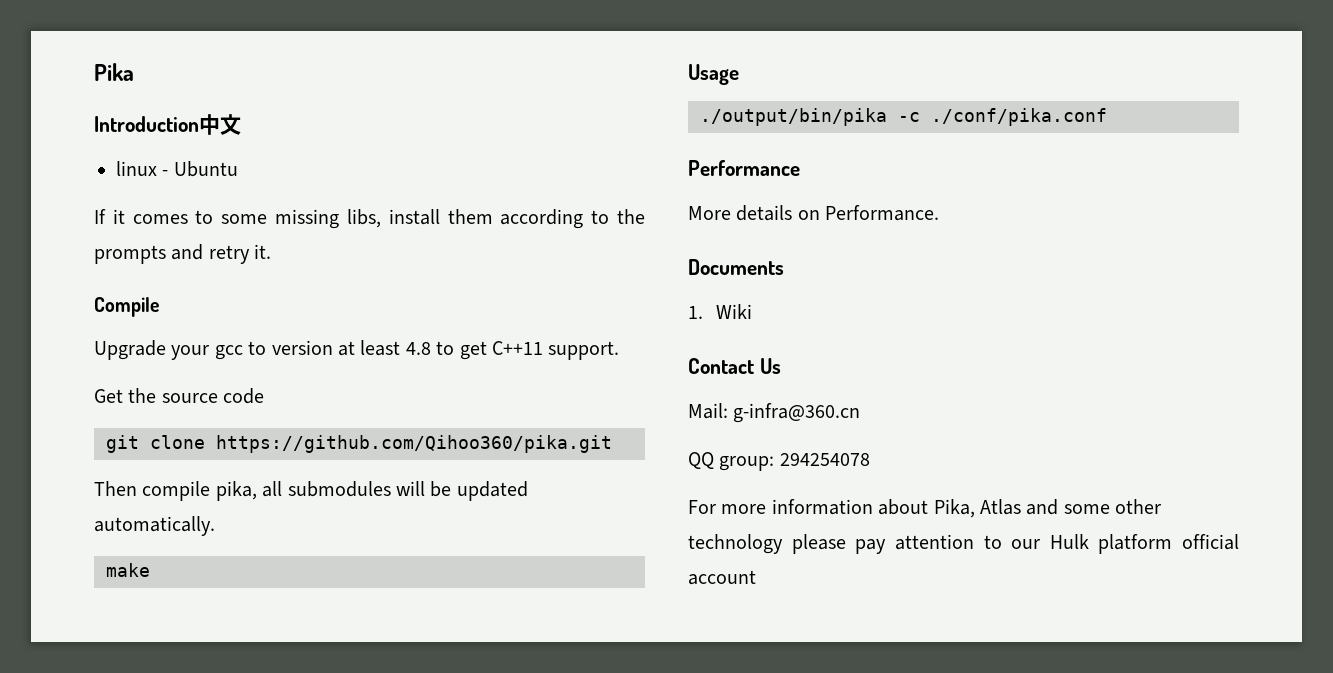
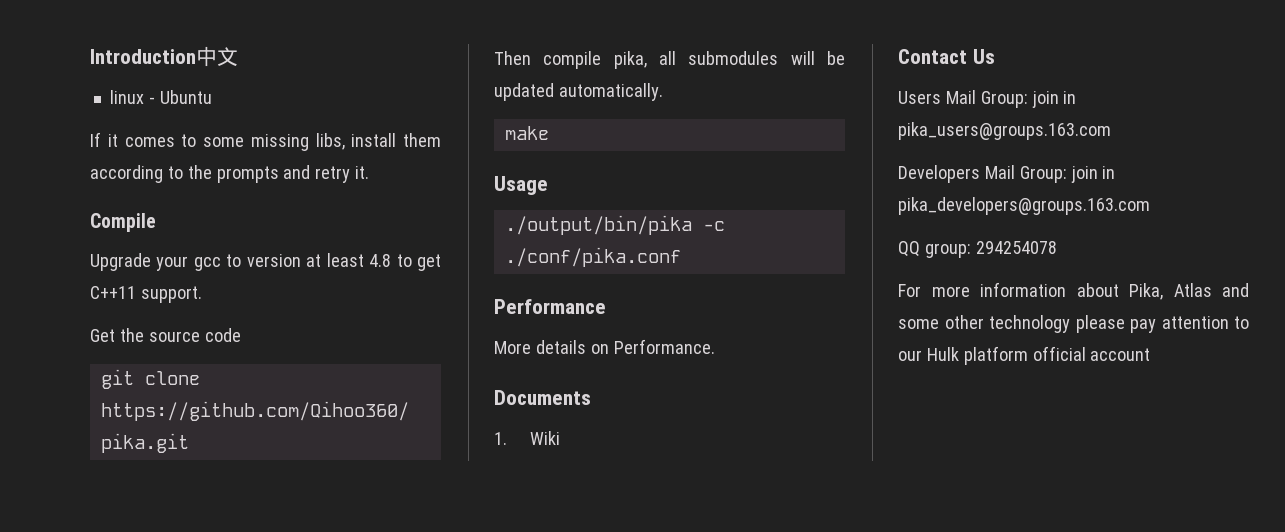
- Pika
- Mail: g-infra@360.cn
+ Users Mail Group: join in pika_users@groups.163.com
+ Developers Mail Group: join in pika_developers@groups.163.com

